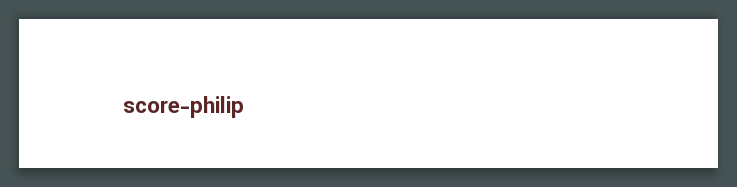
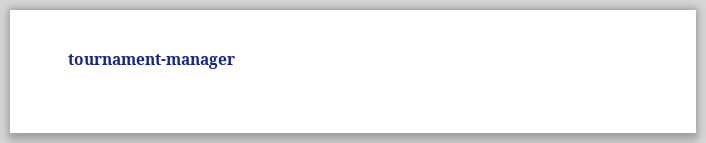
- score-philip
+ tournament-manager

